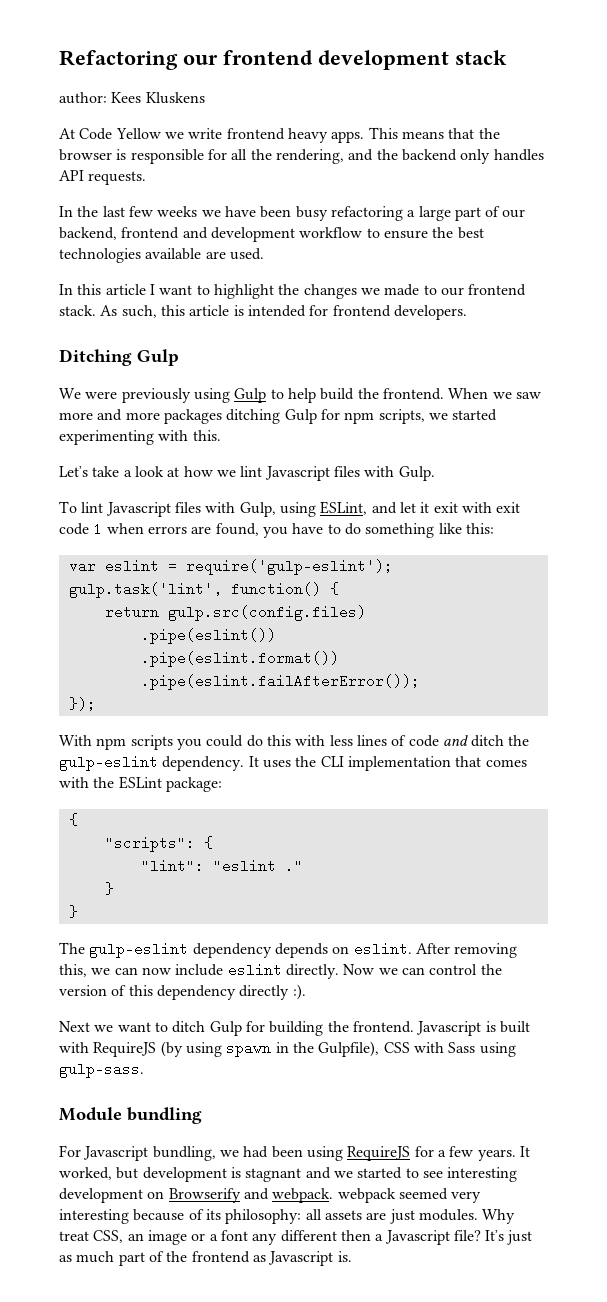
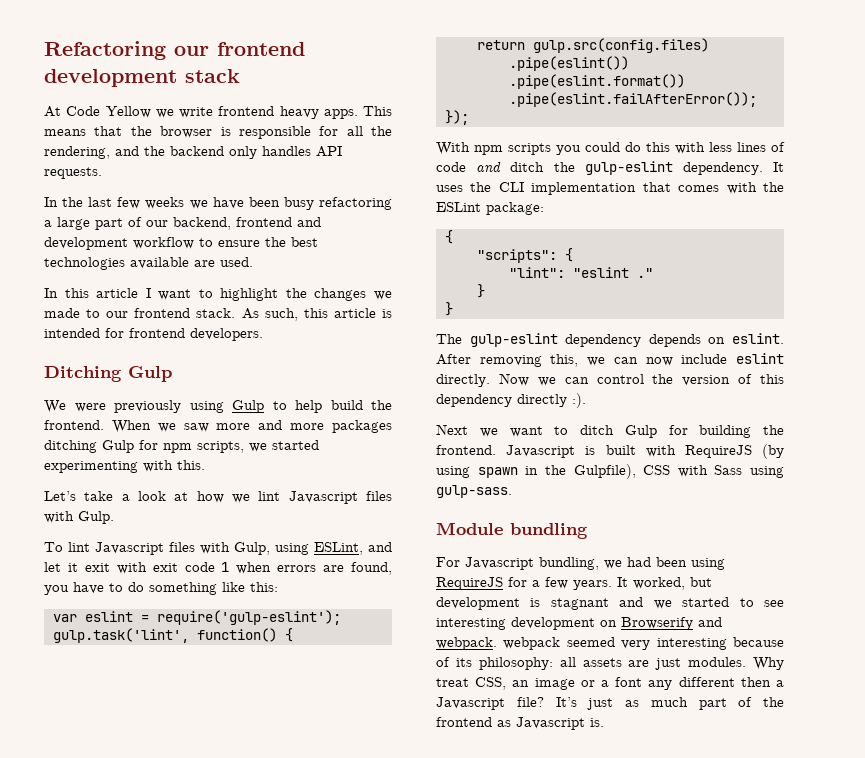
- author: Kees Kluskens

